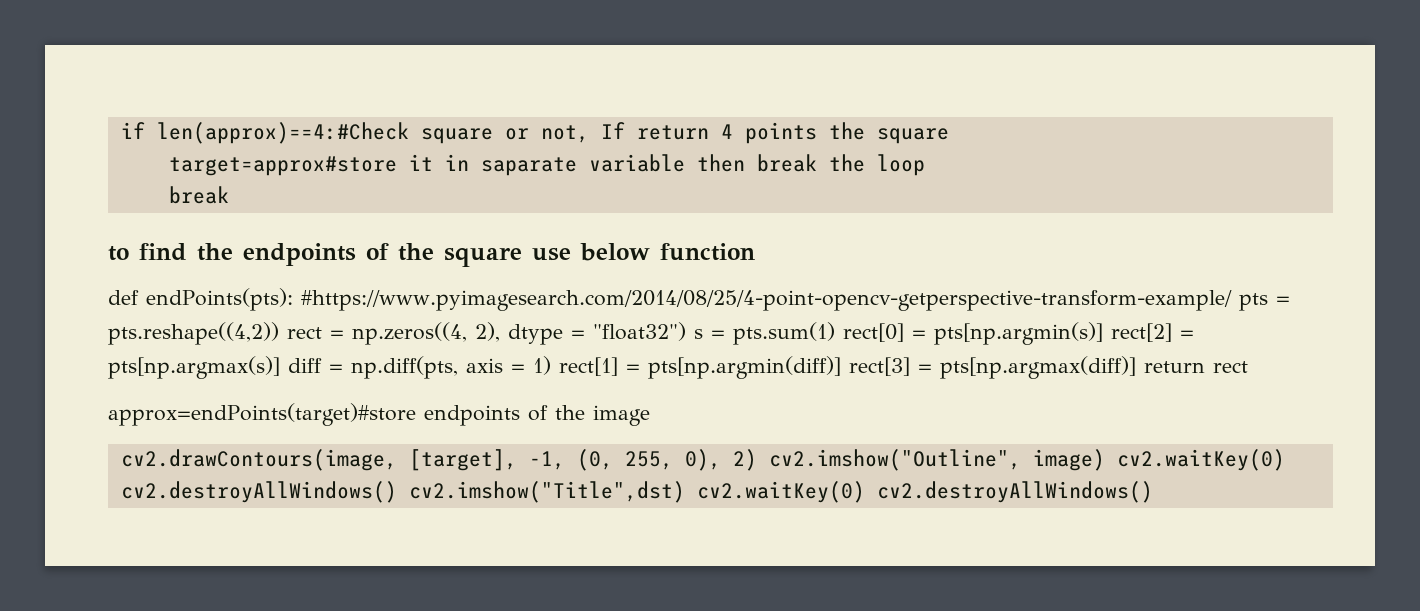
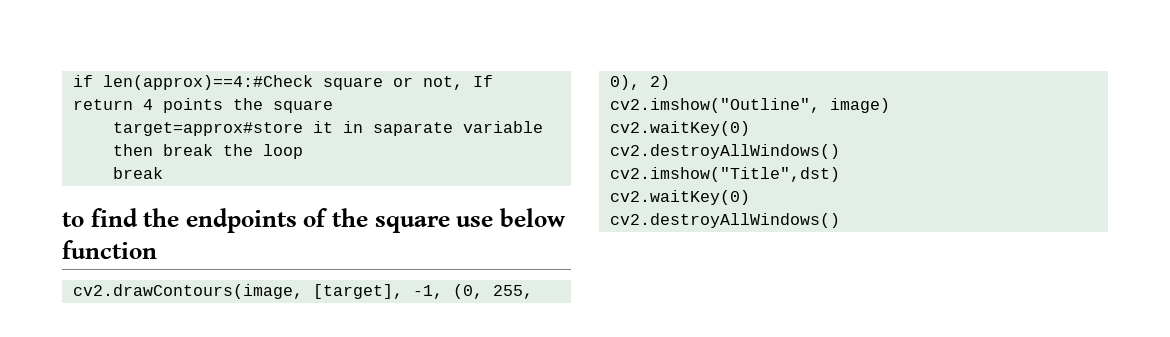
- def endPoints(pts): #https://www.pyimagesearch.com/2014/08/25/4-point-opencv-getperspective-transform-example/ pts = pts.reshape((4,2)) rect = np.zeros((4, 2), dtype = "float32") s = pts.sum(1) rect[0] = pts[np.argmin(s)] rect[2] = pts[np.argmax(s)] diff = np.diff(pts, axis = 1) rect[1] = pts[np.argmin(diff)] rect[3] = pts[np.argmax(diff)] return rect
- approx=endPoints(target)#store endpoints of the image
- cv2.drawContours(image, [target], -1, (0, 255, 0), 2) cv2.imshow("Outline", image) cv2.waitKey(0) cv2.destroyAllWindows() cv2.imshow("Title",dst) cv2.waitKey(0) cv2.destroyAllWindows()
+ cv2.drawContours(image, [target], -1, (0, 255, 0), 2)
+ cv2.imshow("Outline", image)
+ cv2.waitKey(0)
+ cv2.destroyAllWindows()
+ cv2.imshow("Title",dst)
+ cv2.waitKey(0)
+ cv2.destroyAllWindows()

